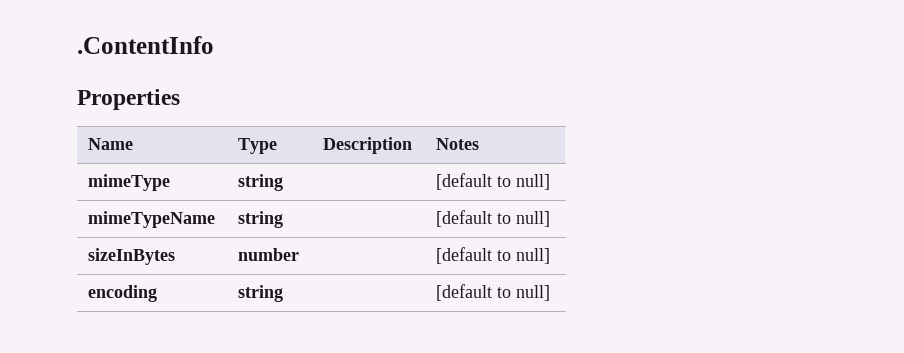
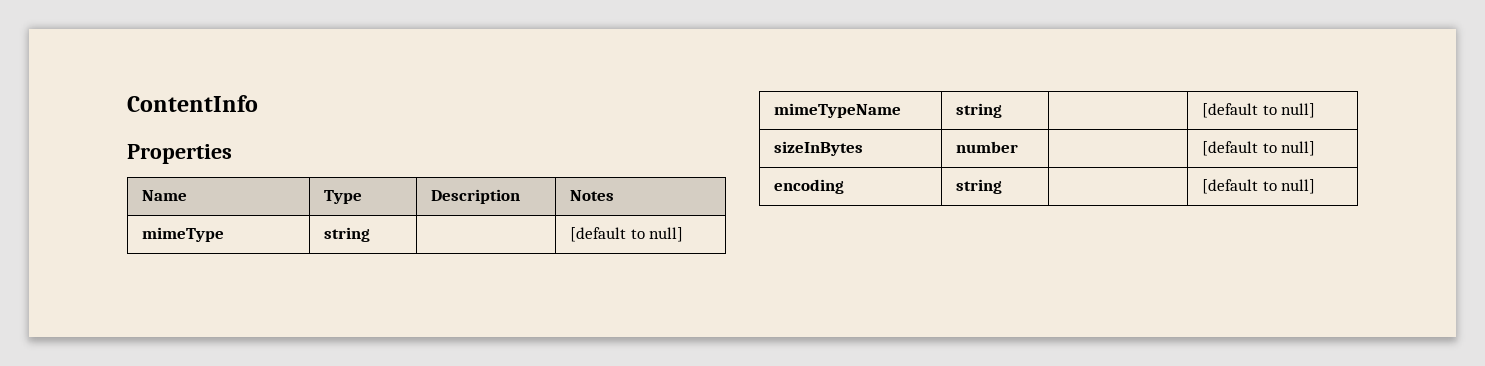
- .ContentInfo
+ ContentInfo

